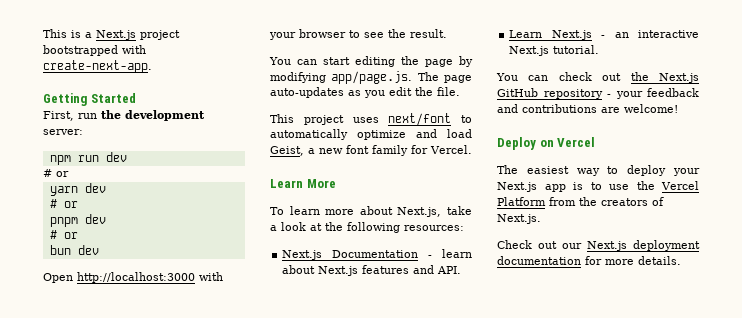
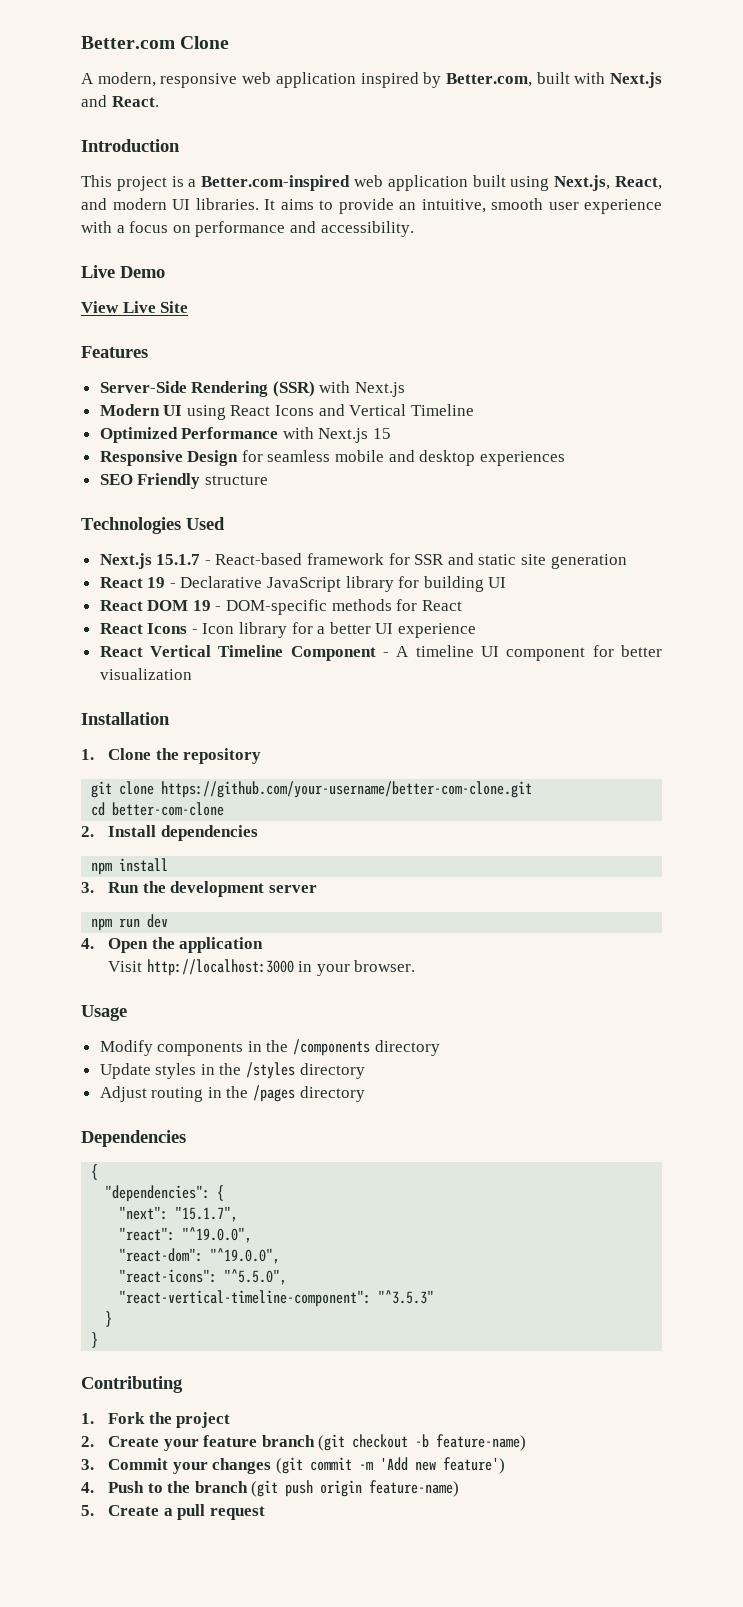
- This is a Next.js project bootstrapped with create-next-app.
- Getting Started
- First, run the development server:
+ Better.com Clone
+ A modern, responsive web application inspired by Better.com, built with Next.js and React.
+ Introduction
+ This project is a Better.com-inspired web application built using Next.js, React, and modern UI libraries. It aims to provide an intuitive, smooth user experience with a focus on performance and accessibility.
+ Live Demo
+ View Live Site
+ Features
+ Server-Side Rendering (SSR) with Next.js
+ Modern UI using React Icons and Vertical Timeline
+ Optimized Performance with Next.js 15
+ Responsive Design for seamless mobile and desktop experiences
+ SEO Friendly structure
+ Technologies Used
+ Next.js 15.1.7 - React-based framework for SSR and static site generation
+ React 19 - Declarative JavaScript library for building UI
+ React DOM 19 - DOM-specific methods for React
+ React Icons - Icon library for a better UI experience
+ React Vertical Timeline Component - A timeline UI component for better visualization
+ Installation
+ 1. Clone the repository
+ git clone https://github.com/your-username/better-com-clone.git
+ cd better-com-clone
+ 2. Install dependencies
+ npm install
+ 3. Run the development server
  npm run dev
- # or
- yarn dev
- # or
- pnpm dev
- # or
- bun dev
- Open http://localhost:3000 with your browser to see the result.
- You can start editing the page by modifying app/page.js. The page auto-updates as you edit the file.
- This project uses next/font to automatically optimize and load Geist, a new font family for Vercel.
- Learn More
- To learn more about Next.js, take a look at the following resources:
- Next.js Documentation - learn about Next.js features and API.
- Learn Next.js - an interactive Next.js tutorial.
- You can check out the Next.js GitHub repository - your feedback and contributions are welcome!
- Deploy on Vercel
- The easiest way to deploy your Next.js app is to use the Vercel Platform from the creators of Next.js.
- Check out our Next.js deployment documentation for more details.
+ 4. Open the application
+ Visit http://localhost:3000 in your browser.
+ Usage
+ Modify components in the /components directory
+ Update styles in the /styles directory
+ Adjust routing in the /pages directory
+ Dependencies
+ {
+ "dependencies": {
+ "next": "15.1.7",
+ "react": "^19.0.0",
+ "react-dom": "^19.0.0",
+ "react-icons": "^5.5.0",
+ "react-vertical-timeline-component": "^3.5.3"
+ }
+ }
+ Contributing
+ 1. Fork the project
+ 2. Create your feature branch (git checkout -b feature-name)
+ 3. Commit your changes (git commit -m 'Add new feature')
+ 4. Push to the branch (git push origin feature-name)
+ 5. Create a pull request

